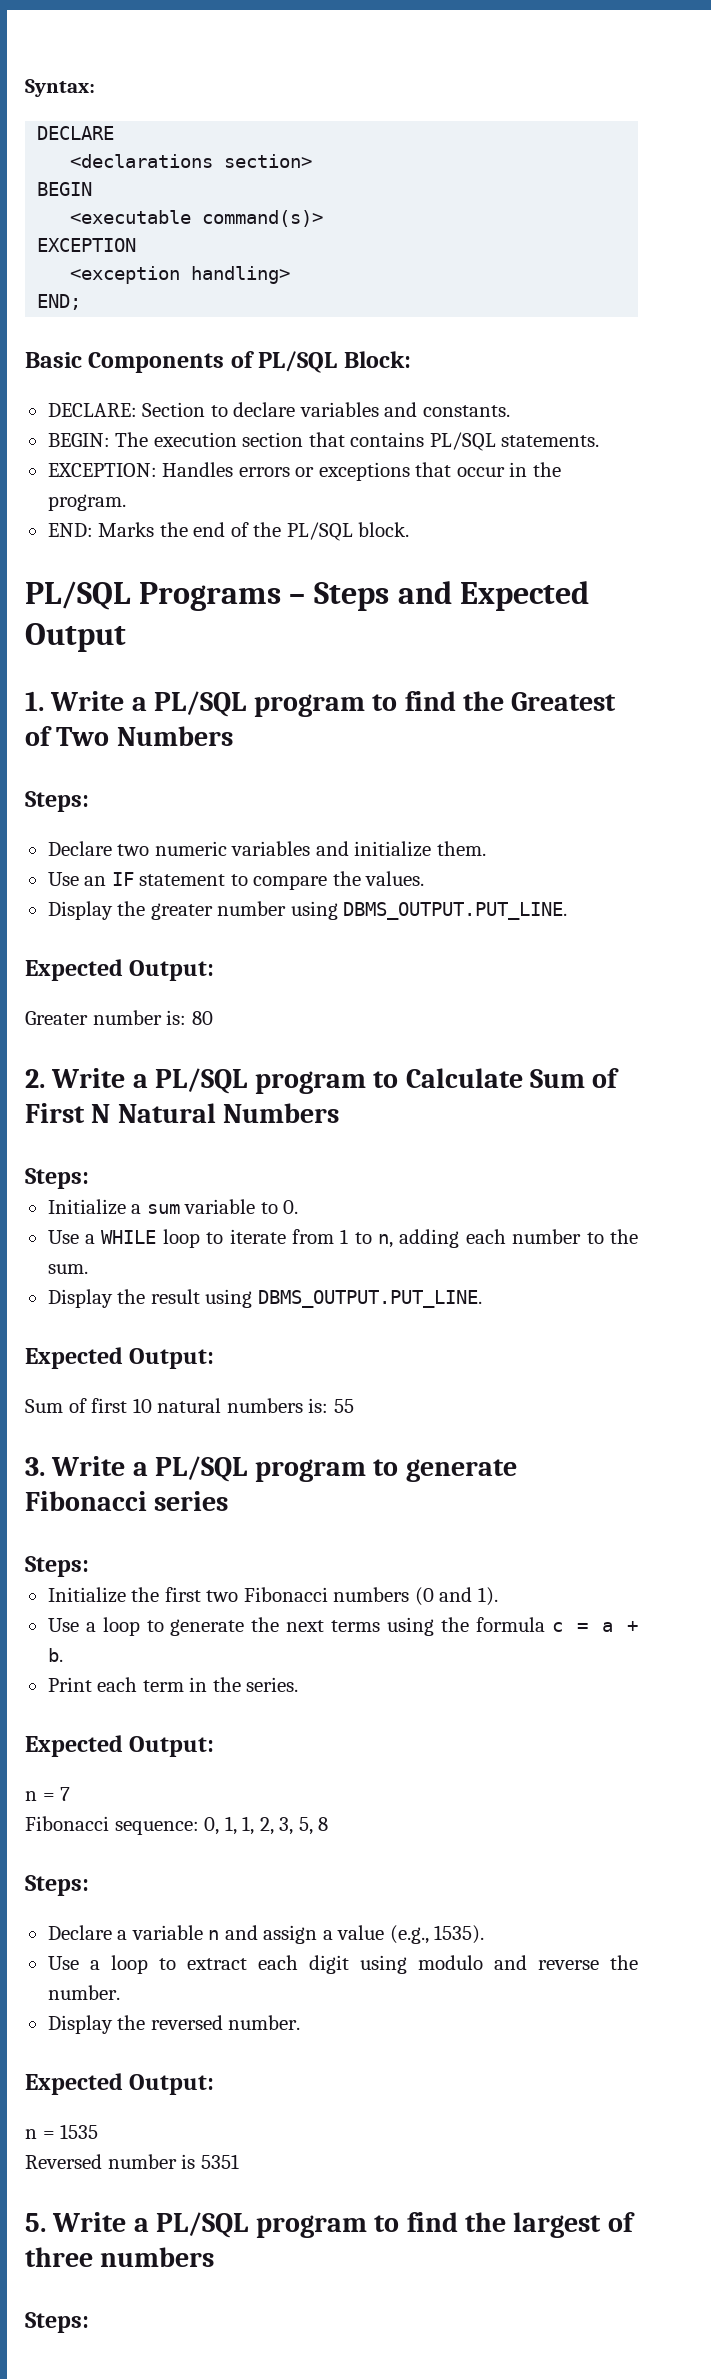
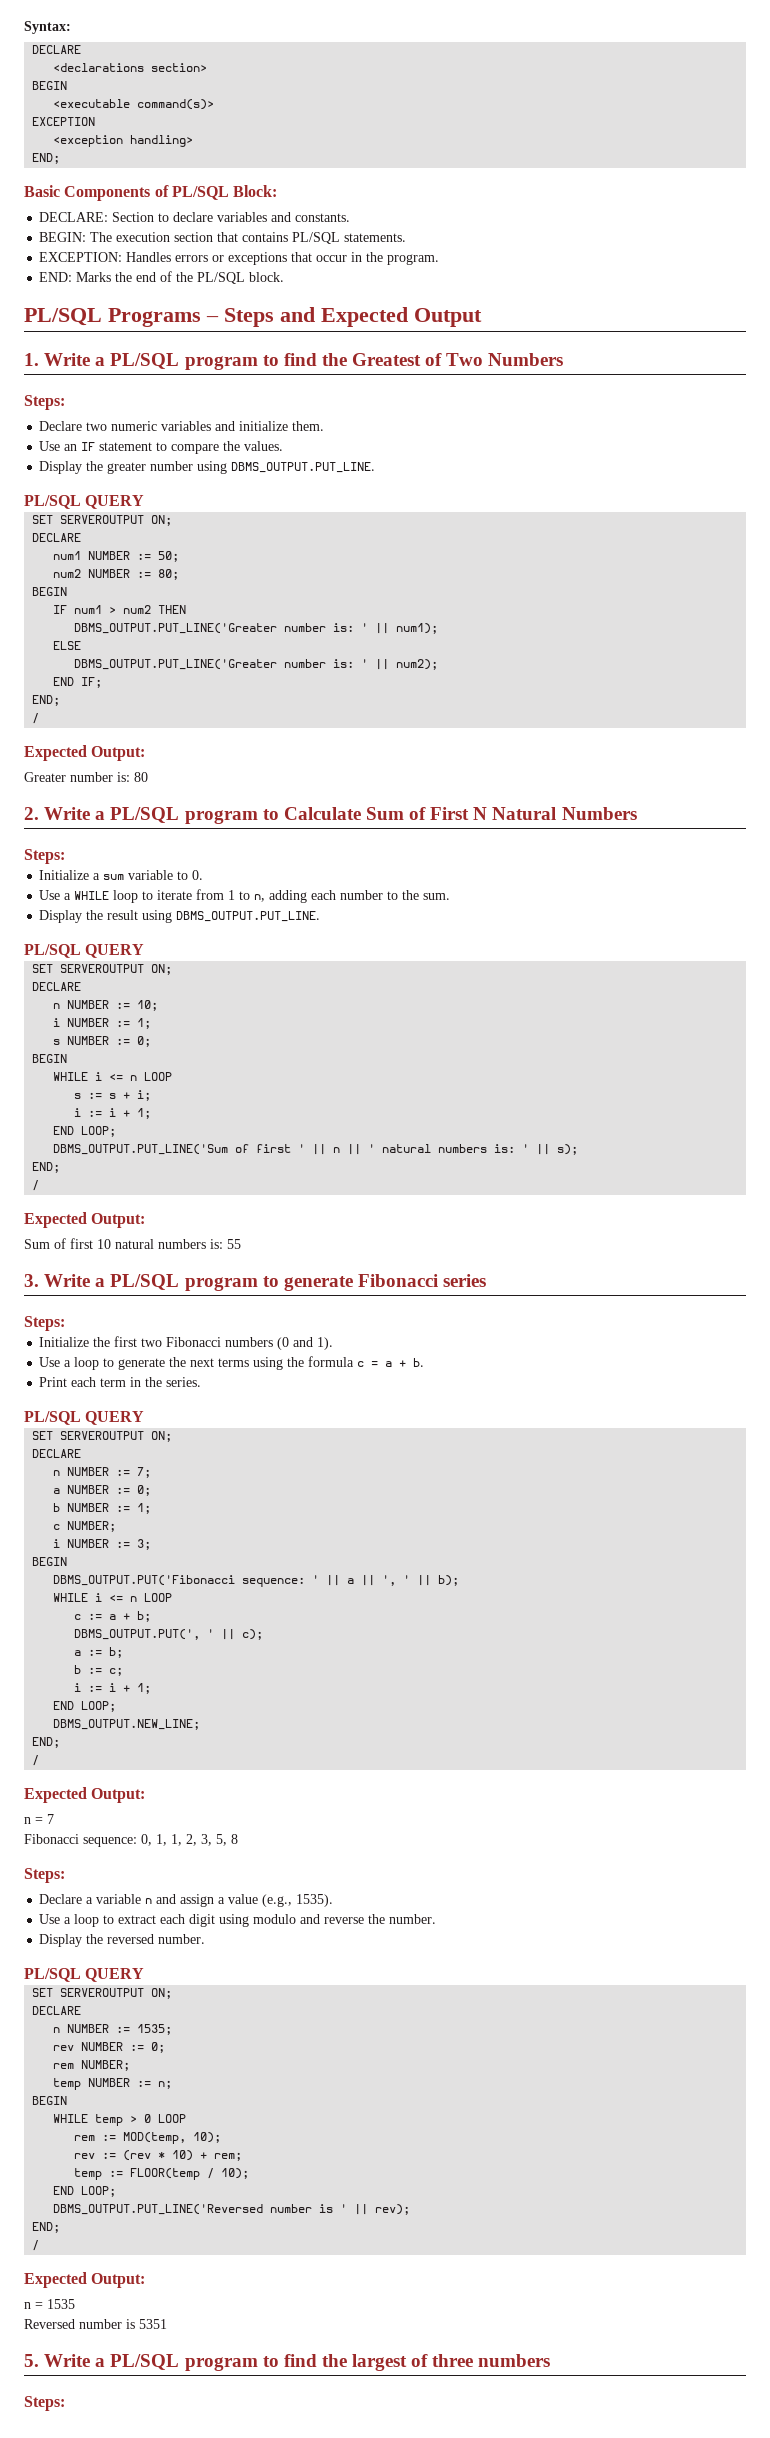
  Display the greater number using DBMS_OUTPUT.PUT_LINE.
+ PL/SQL QUERY
+ SET SERVEROUTPUT ON;
+ DECLARE
+ num1 NUMBER := 50;
+ num2 NUMBER := 80;
+ BEGIN
+ IF num1 > num2 THEN
+ DBMS_OUTPUT.PUT_LINE('Greater number is: ' || num1);
+ ELSE
+ DBMS_OUTPUT.PUT_LINE('Greater number is: ' || num2);
+ END IF;
+ END;
+ /
  Display the result using DBMS_OUTPUT.PUT_LINE.
+ PL/SQL QUERY
+ SET SERVEROUTPUT ON;
+ DECLARE
+ n NUMBER := 10;
+ i NUMBER := 1;
+ s NUMBER := 0;
+ BEGIN
+ WHILE i <= n LOOP
+ s := s + i;
+ i := i + 1;
+ END LOOP;
+ DBMS_OUTPUT.PUT_LINE('Sum of first ' || n || ' natural numbers is: ' || s);
+ END;
+ /
  Print each term in the series.
+ PL/SQL QUERY
+ SET SERVEROUTPUT ON;
+ DECLARE
+ n NUMBER := 7;
+ a NUMBER := 0;
+ b NUMBER := 1;
+ c NUMBER;
+ i NUMBER := 3;
+ BEGIN
+ DBMS_OUTPUT.PUT('Fibonacci sequence: ' || a || ', ' || b);
+ WHILE i <= n LOOP
+ c := a + b;
+ DBMS_OUTPUT.PUT(', ' || c);
+ a := b;
+ b := c;
+ i := i + 1;
+ END LOOP;
+ DBMS_OUTPUT.NEW_LINE;
+ END;
+ /
  Display the reversed number.
+ PL/SQL QUERY
+ SET SERVEROUTPUT ON;
+ DECLARE
+ n NUMBER := 1535;
+ rev NUMBER := 0;
+ rem NUMBER;
+ temp NUMBER := n;
+ BEGIN
+ WHILE temp > 0 LOOP
+ rem := MOD(temp, 10);
+ rev := (rev * 10) + rem;
+ temp := FLOOR(temp / 10);
+ END LOOP;
+ DBMS_OUTPUT.PUT_LINE('Reversed number is ' || rev);
+ END;
+ /

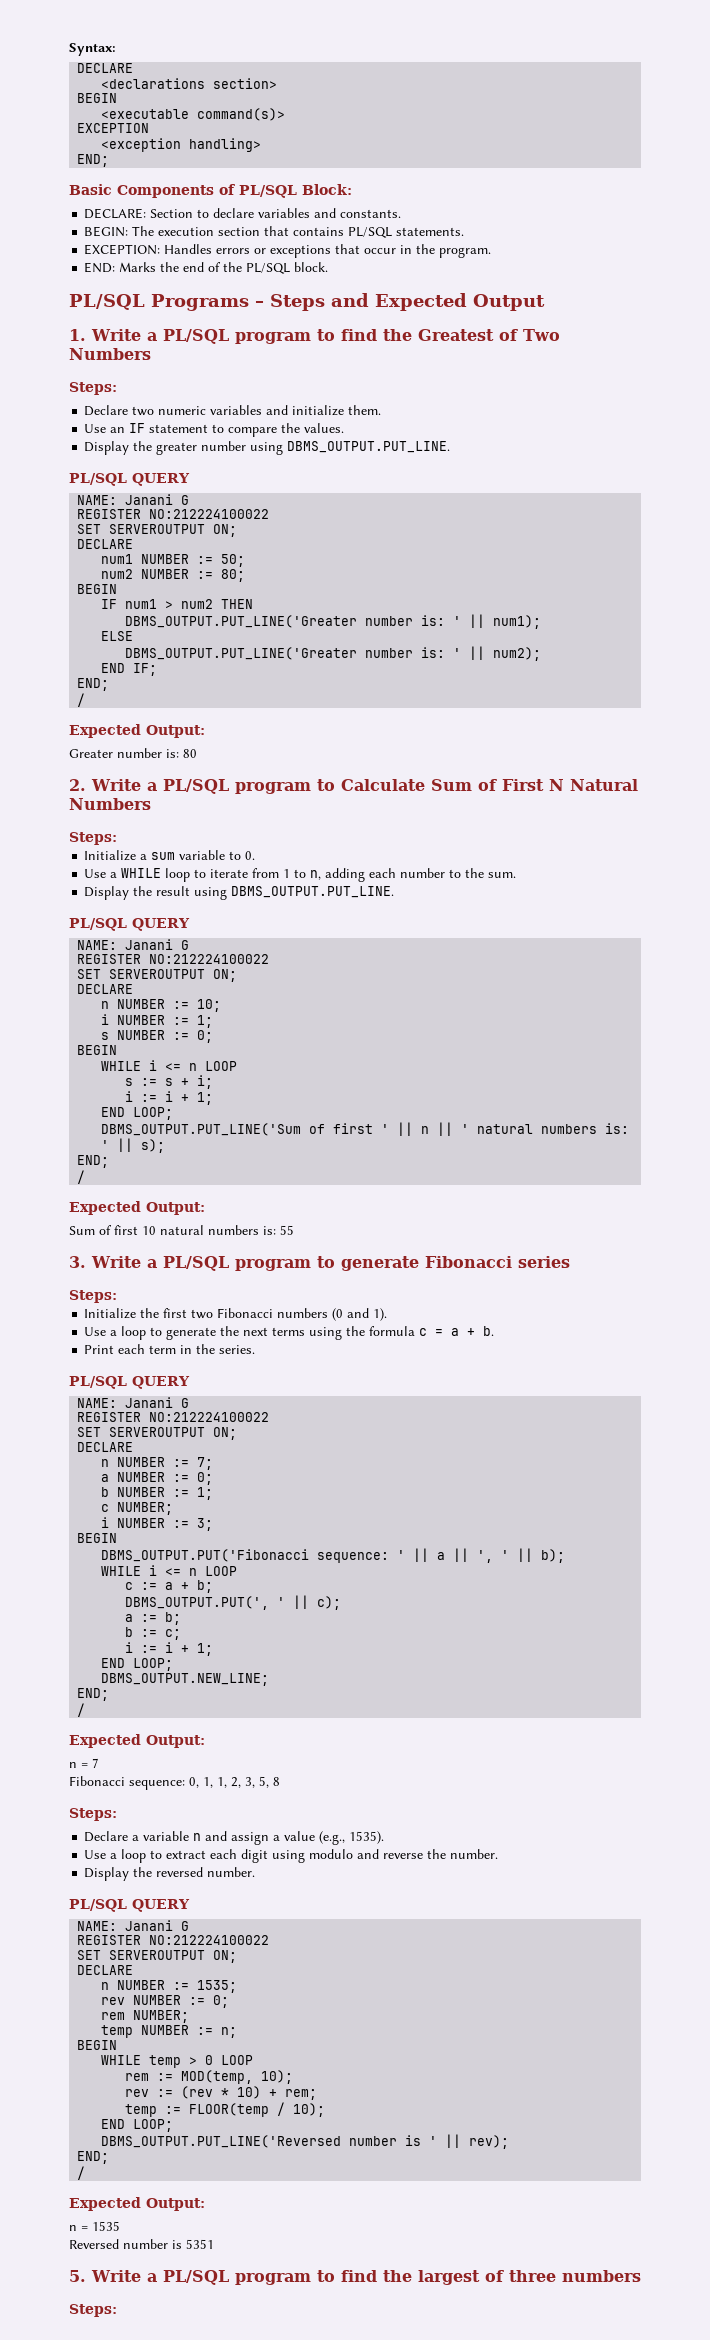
  Display the greater number using DBMS_OUTPUT.PUT_LINE.
  PL/SQL QUERY
+ NAME: Janani G
+ REGISTER NO:212224100022
  Display the result using DBMS_OUTPUT.PUT_LINE.
  PL/SQL QUERY
+ NAME: Janani G
+ REGISTER NO:212224100022
  Print each term in the series.
  PL/SQL QUERY
+ NAME: Janani G
+ REGISTER NO:212224100022
  Display the reversed number.
  PL/SQL QUERY
+ NAME: Janani G
+ REGISTER NO:212224100022

